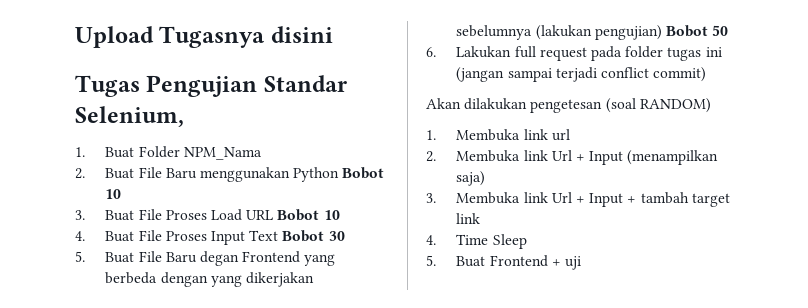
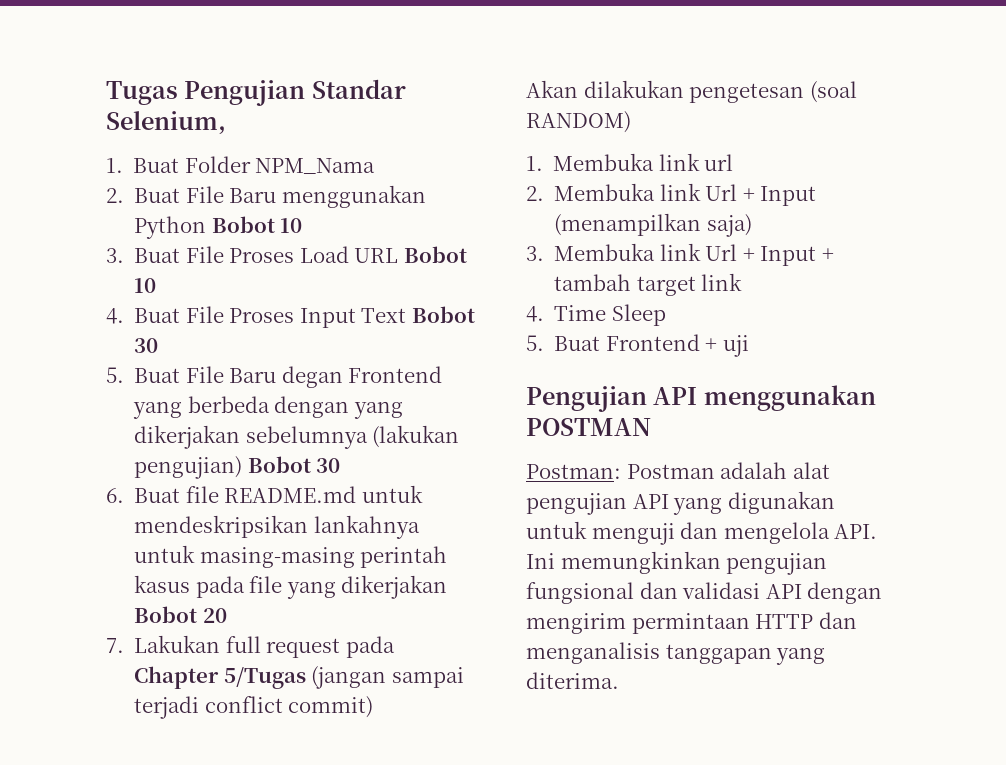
- Upload Tugasnya disini
- 5. Buat File Baru degan Frontend yang berbeda dengan yang dikerjakan sebelumnya (lakukan pengujian) Bobot 50
- 6. Lakukan full request pada folder tugas ini (jangan sampai terjadi conflict commit)
+ 5. Buat File Baru degan Frontend yang berbeda dengan yang dikerjakan sebelumnya (lakukan pengujian) Bobot 30
+ 6. Buat file README.md untuk mendeskripsikan lankahnya untuk masing-masing perintah kasus pada file yang dikerjakan Bobot 20
+ 7. Lakukan full request pada Chapter 5/Tugas (jangan sampai terjadi conflict commit)
+ Pengujian API menggunakan POSTMAN
+ Postman: Postman adalah alat pengujian API yang digunakan untuk menguji dan mengelola API. Ini memungkinkan pengujian fungsional dan validasi API dengan mengirim permintaan HTTP dan menganalisis tanggapan yang diterima.

